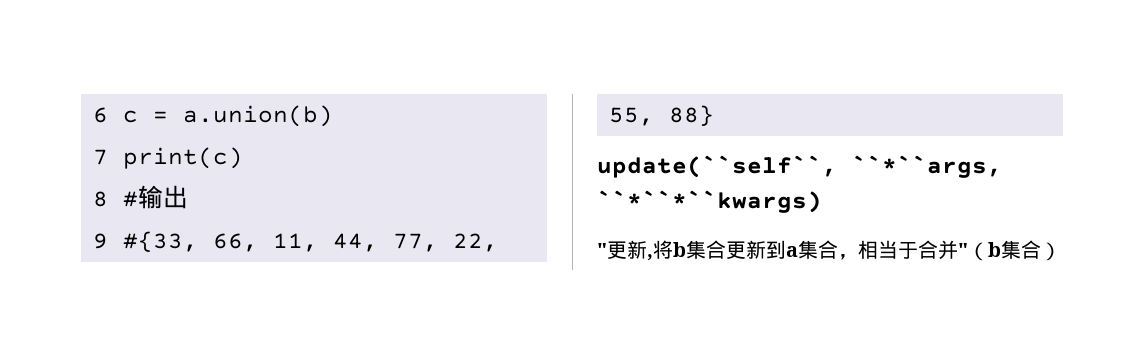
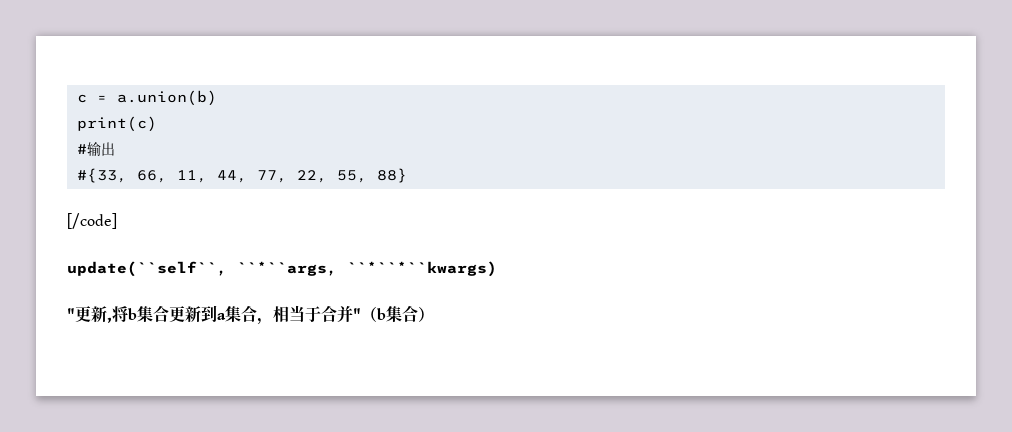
- 6 c = a.union(b)
+ c = a.union(b)
- 7 print(c)
+ print(c)
- 8 #输出
+ #输出
- 9 #{33, 66, 11, 44, 77, 22, 55, 88}
+ #{33, 66, 11, 44, 77, 22, 55, 88}
+ [/code]

